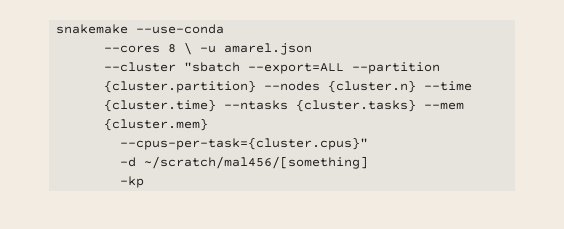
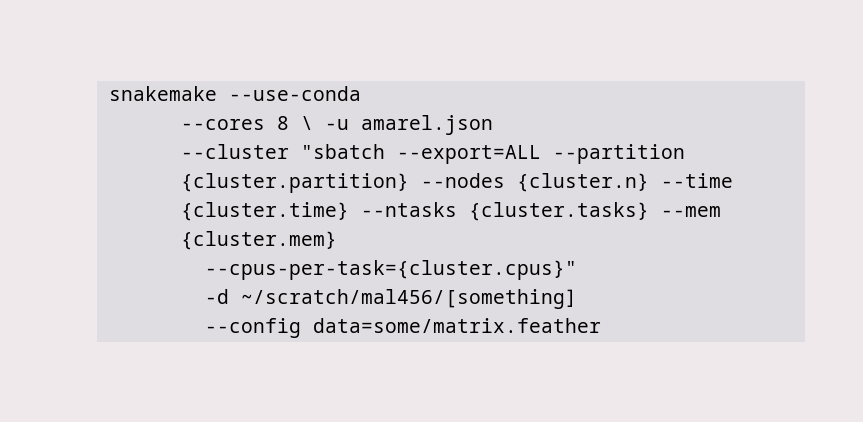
- -kp
+ --config data=some/matrix.feather

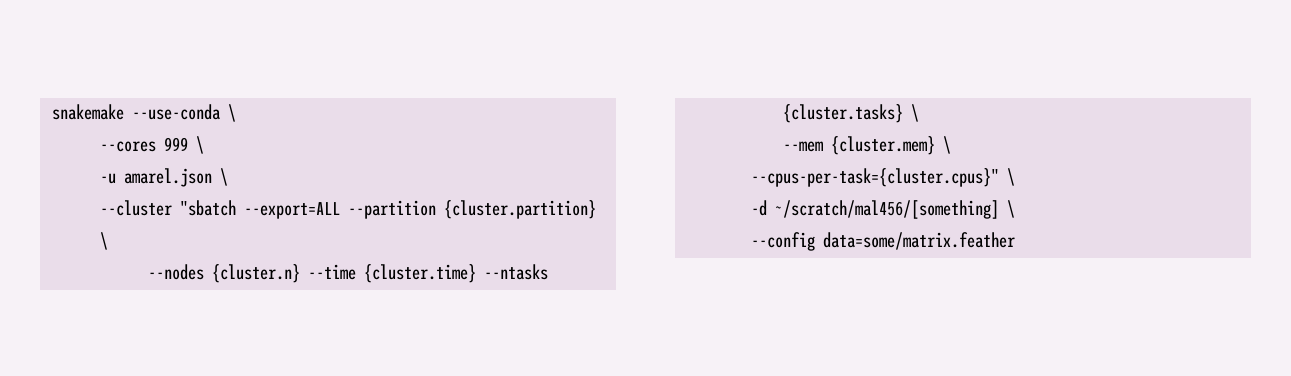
- snakemake --use-conda
+ snakemake --use-conda \
- --cores 8 \ -u amarel.json
+ --cores 999 \
+ -u amarel.json \
- --cluster "sbatch --export=ALL --partition {cluster.partition} --nodes {cluster.n} --time {cluster.time} --ntasks {cluster.tasks} --mem {cluster.mem}
+ --cluster "sbatch --export=ALL --partition {cluster.partition} \
+ --nodes {cluster.n} --time {cluster.time} --ntasks {cluster.tasks} \
+ --mem {cluster.mem} \
- --cpus-per-task={cluster.cpus}"
+ --cpus-per-task={cluster.cpus}" \
- -d ~/scratch/mal456/[something]
+ -d ~/scratch/mal456/[something] \

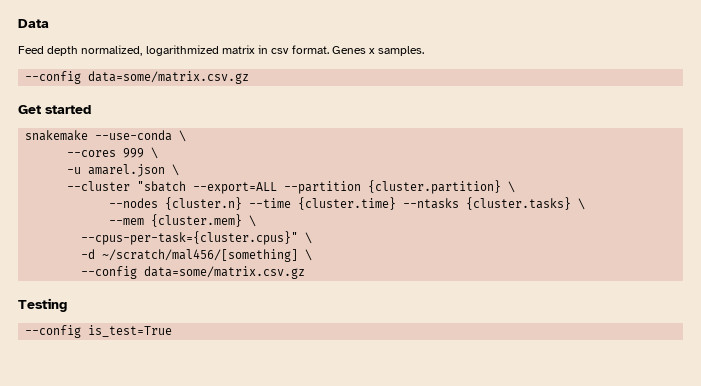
+ Data
+ Feed depth normalized, logarithmized matrix in csv format. Genes x samples.
+ --config data=some/matrix.csv.gz
+ Get started
  -d ~/scratch/mal456/[something] \
- --config data=some/matrix.feather
+ --config data=some/matrix.csv.gz
+ Testing
+ --config is_test=True

